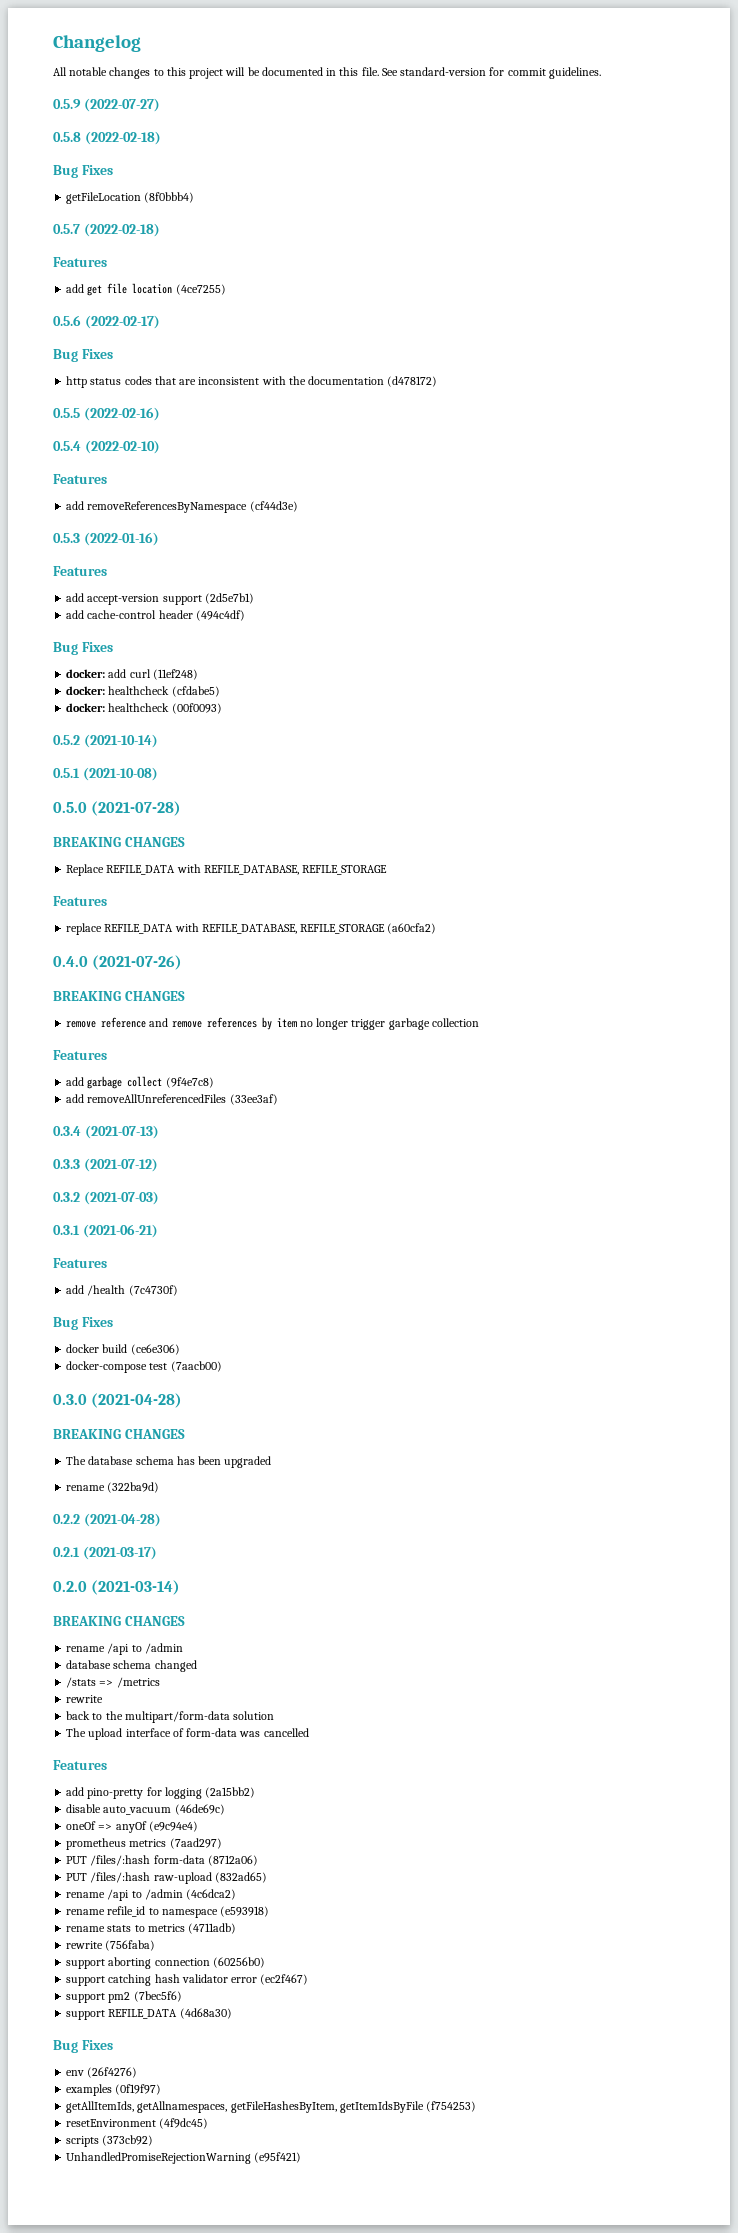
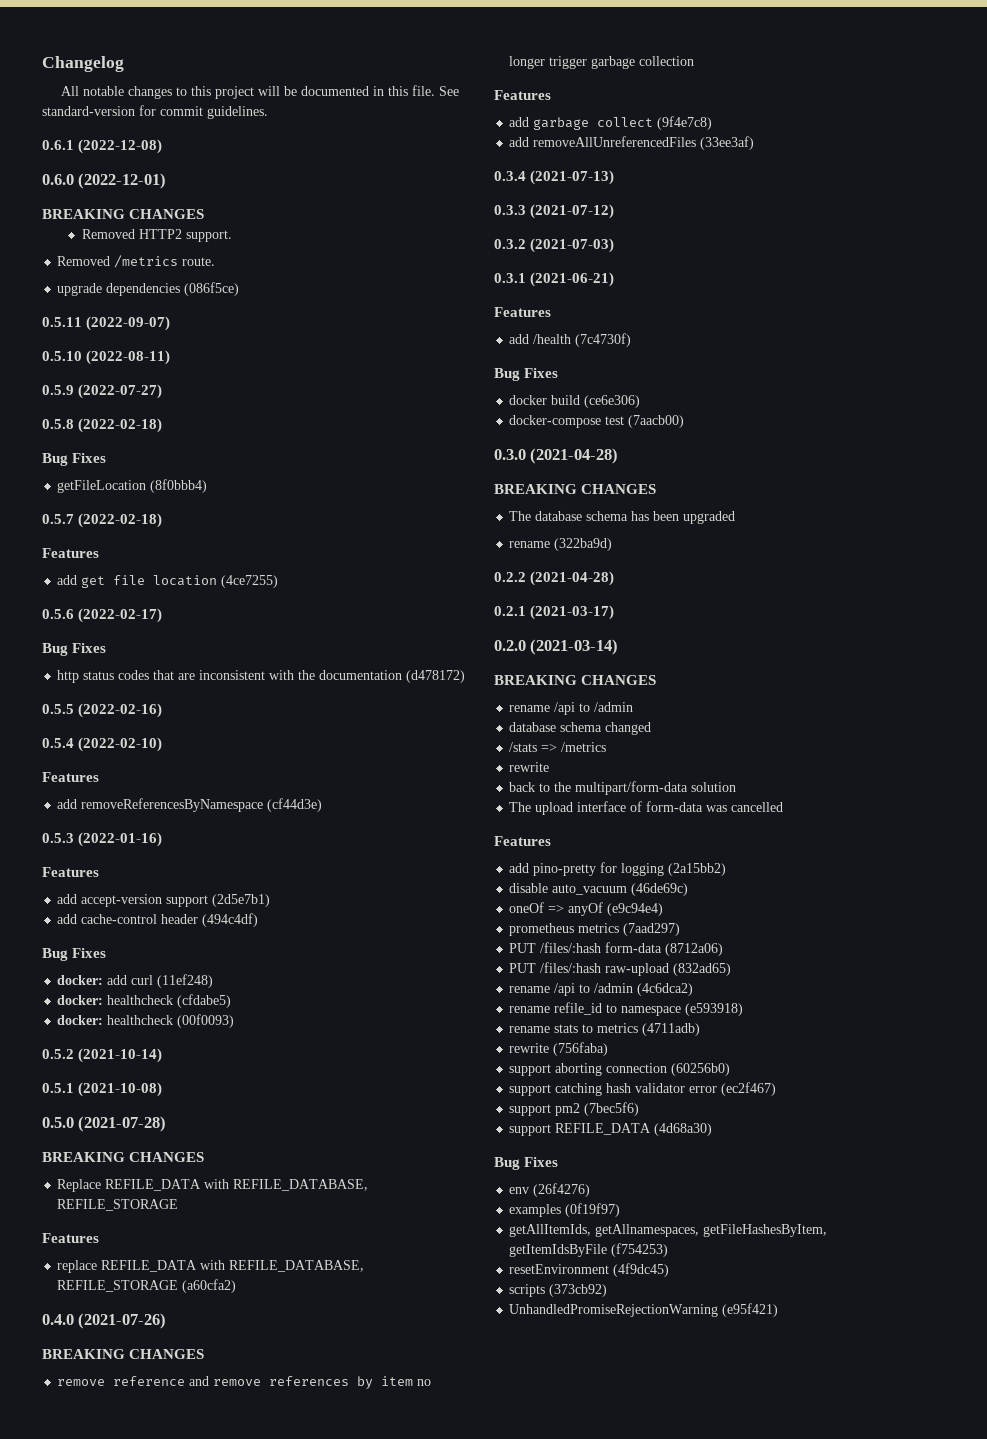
+ 0.6.1 (2022-12-08)
+ 0.6.0 (2022-12-01)
+ BREAKING CHANGES
+ Removed HTTP2 support.
+ Removed /metrics route.
+ upgrade dependencies (086f5ce)
+ 0.5.11 (2022-09-07)
+ 0.5.10 (2022-08-11)

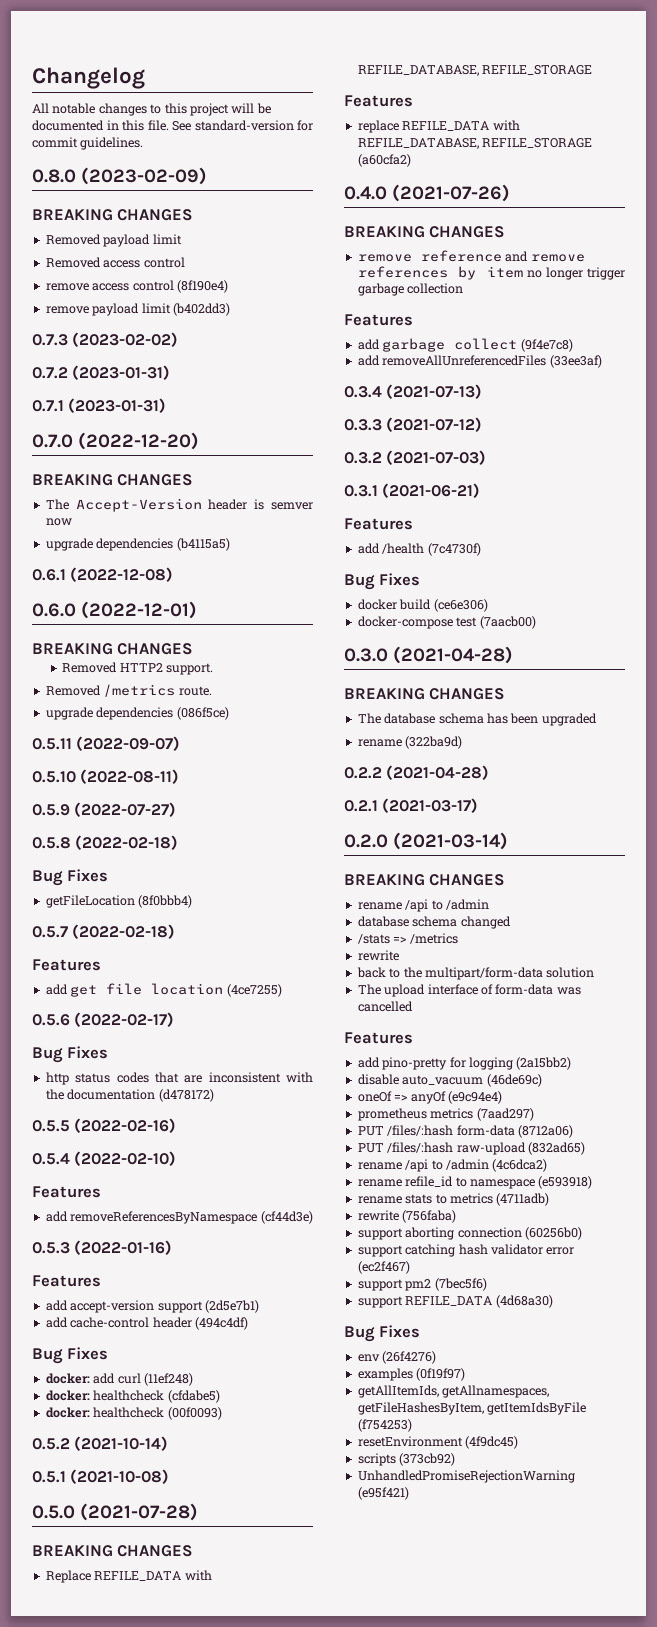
+ 0.8.0 (2023-02-09)
+ BREAKING CHANGES
+ Removed payload limit
+ Removed access control
+ remove access control (8f190e4)
+ remove payload limit (b402dd3)
+ 0.7.3 (2023-02-02)
+ 0.7.2 (2023-01-31)
+ 0.7.1 (2023-01-31)
+ 0.7.0 (2022-12-20)
+ BREAKING CHANGES
+ The Accept-Version header is semver now
+ upgrade dependencies (b4115a5)

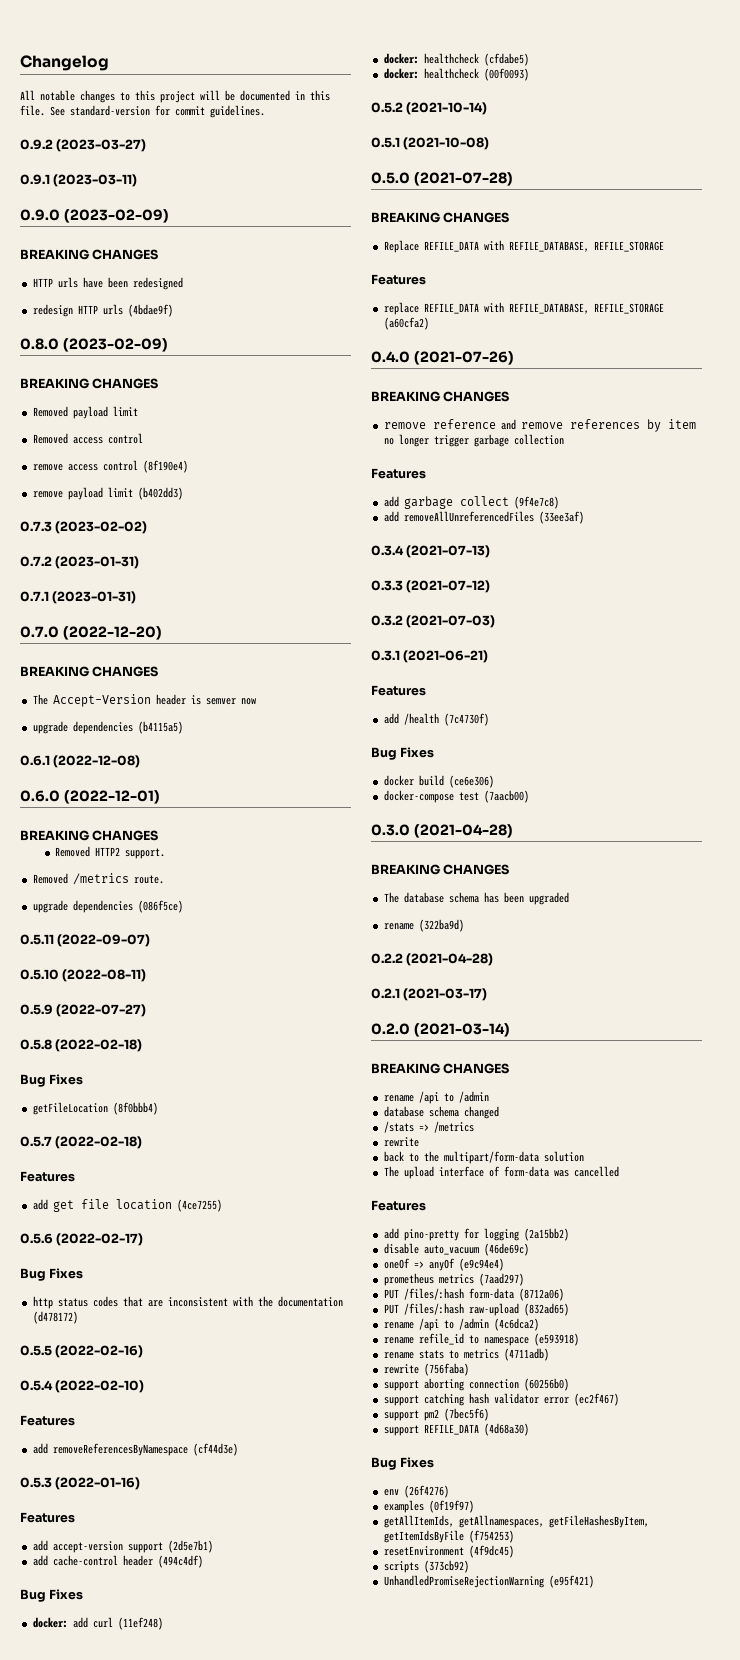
+ 0.9.2 (2023-03-27)
+ 0.9.1 (2023-03-11)
+ 0.9.0 (2023-02-09)
+ BREAKING CHANGES
+ HTTP urls have been redesigned
+ redesign HTTP urls (4bdae9f)

